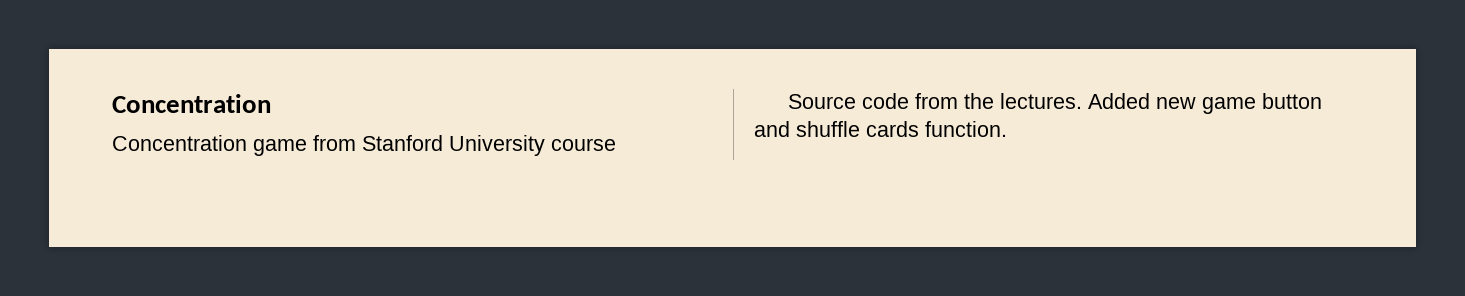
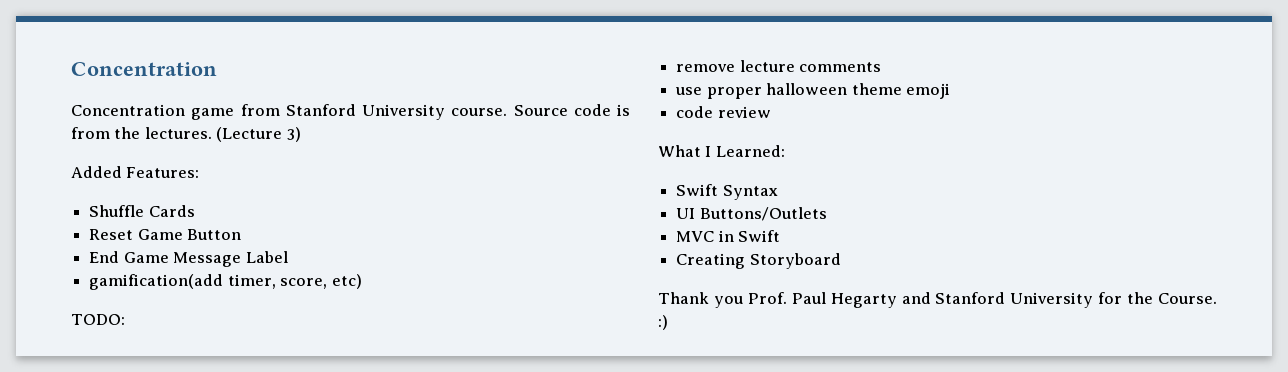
- Concentration game from Stanford University course
- Source code from the lectures.
+ Concentration game from Stanford University course. Source code is from the lectures.
- Added new game button and shuffle cards function.
+ (Lecture 3)
+ Added Features:
+ Shuffle Cards
+ Reset Game Button
+ End Game Message Label
+ gamification(add timer, score, etc)
+ TODO:
+ remove lecture comments
+ use proper halloween theme emoji
+ code review
+ What I Learned:
+ Swift Syntax
+ UI Buttons/Outlets
+ MVC in Swift
+ Creating Storyboard
+ Thank you Prof. Paul Hegarty and Stanford University for the Course. :)

